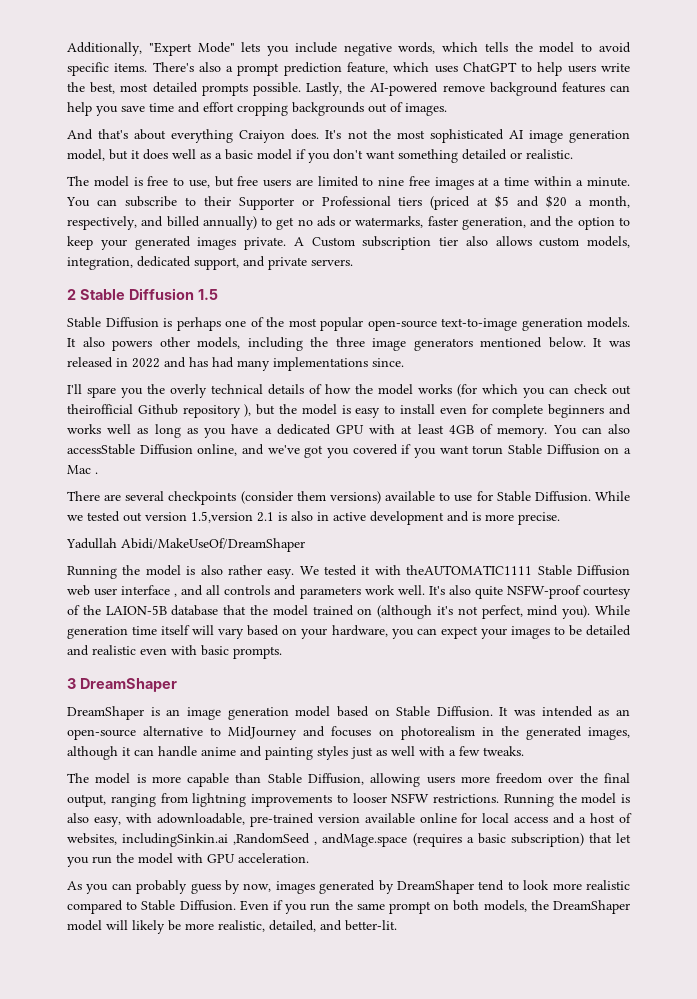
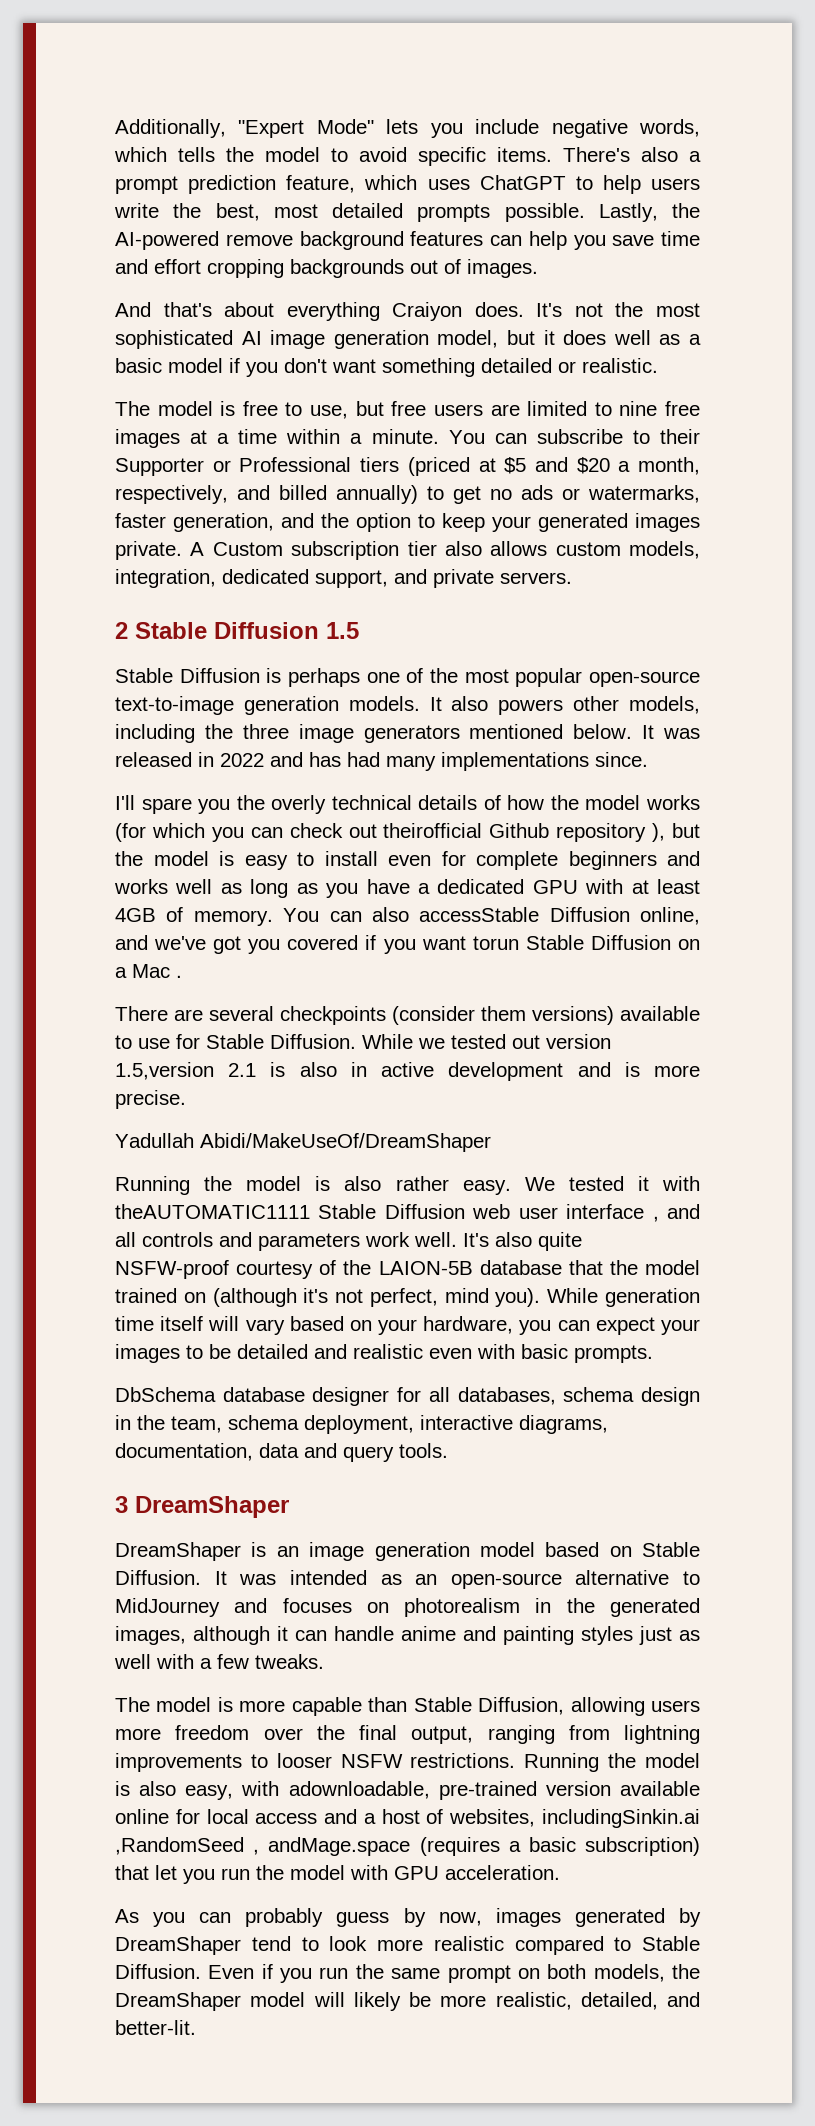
+ DbSchema database designer for all databases, schema design in the team, schema deployment, interactive diagrams, documentation, data and query tools.

